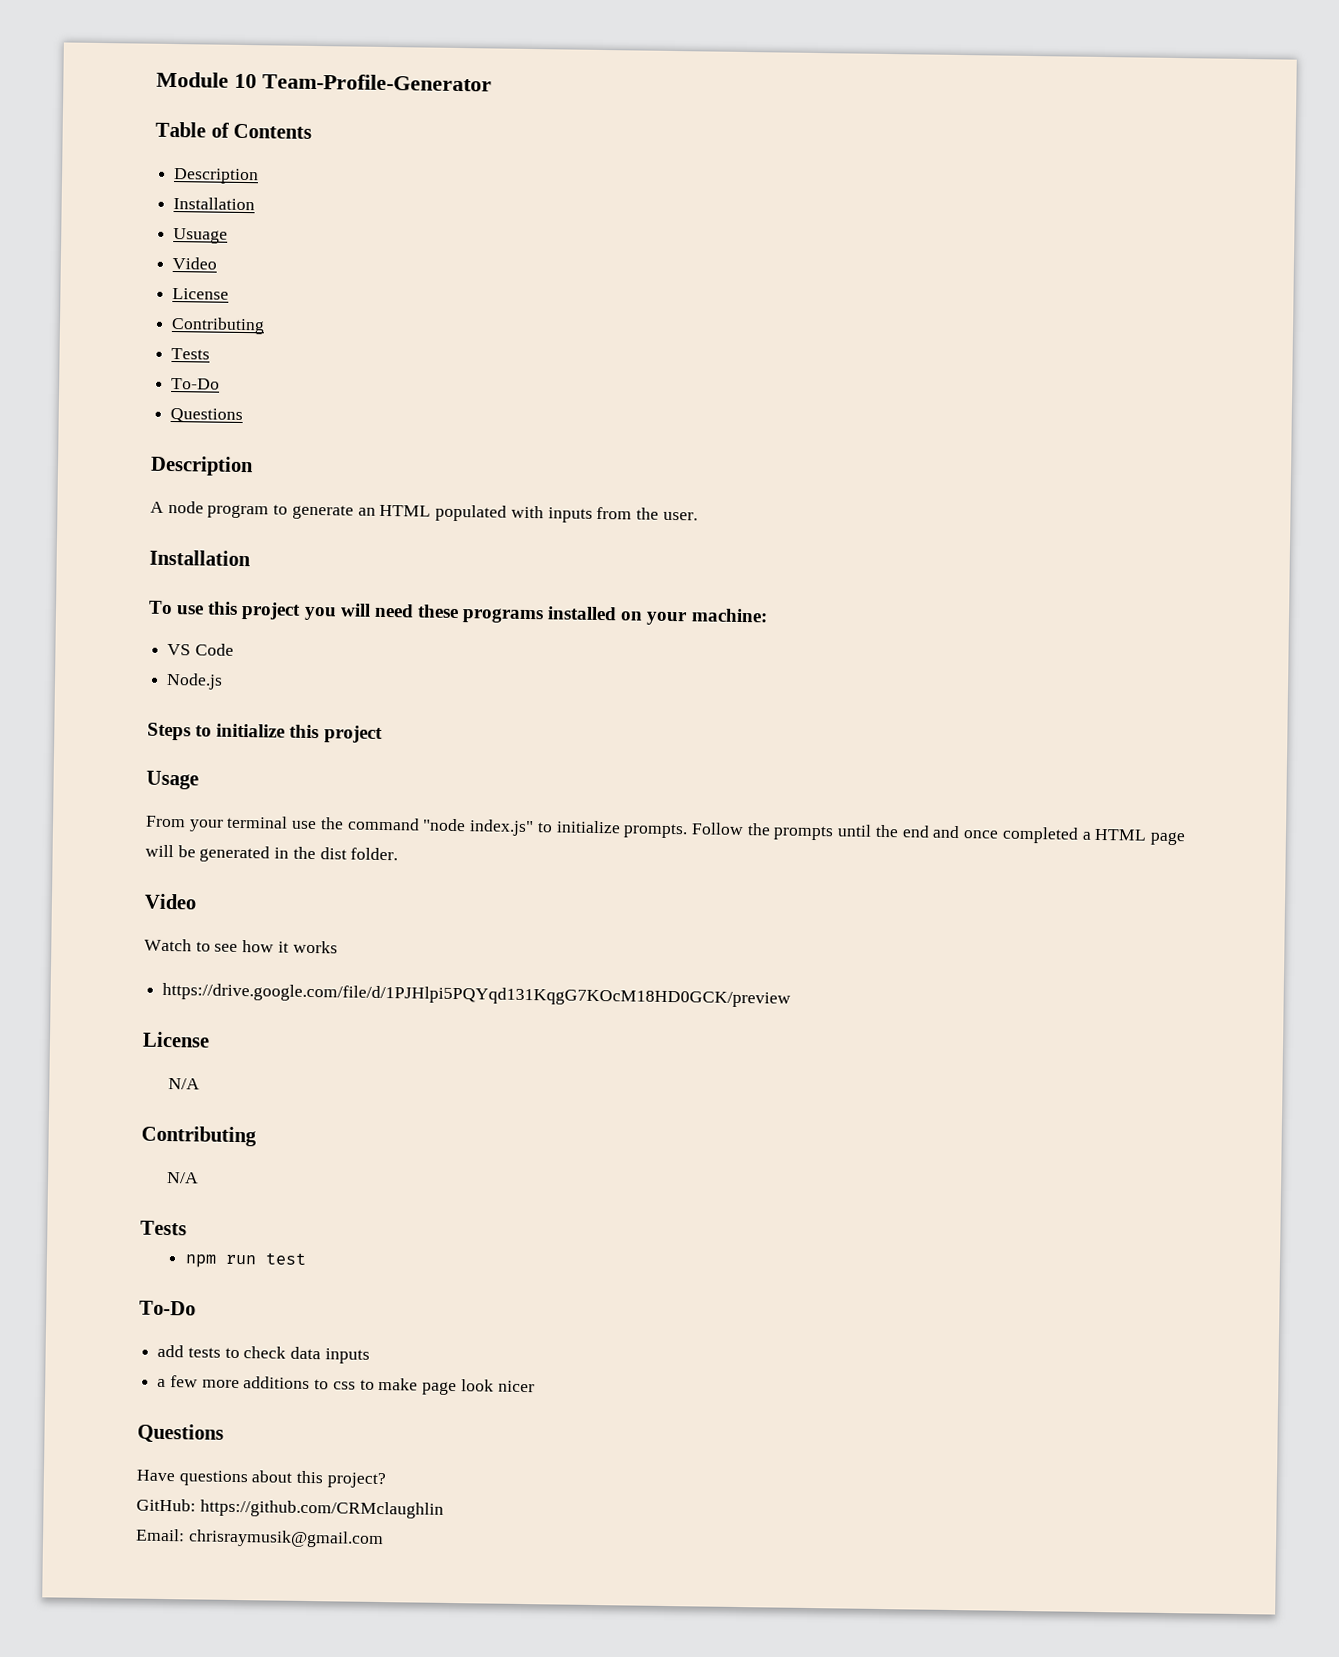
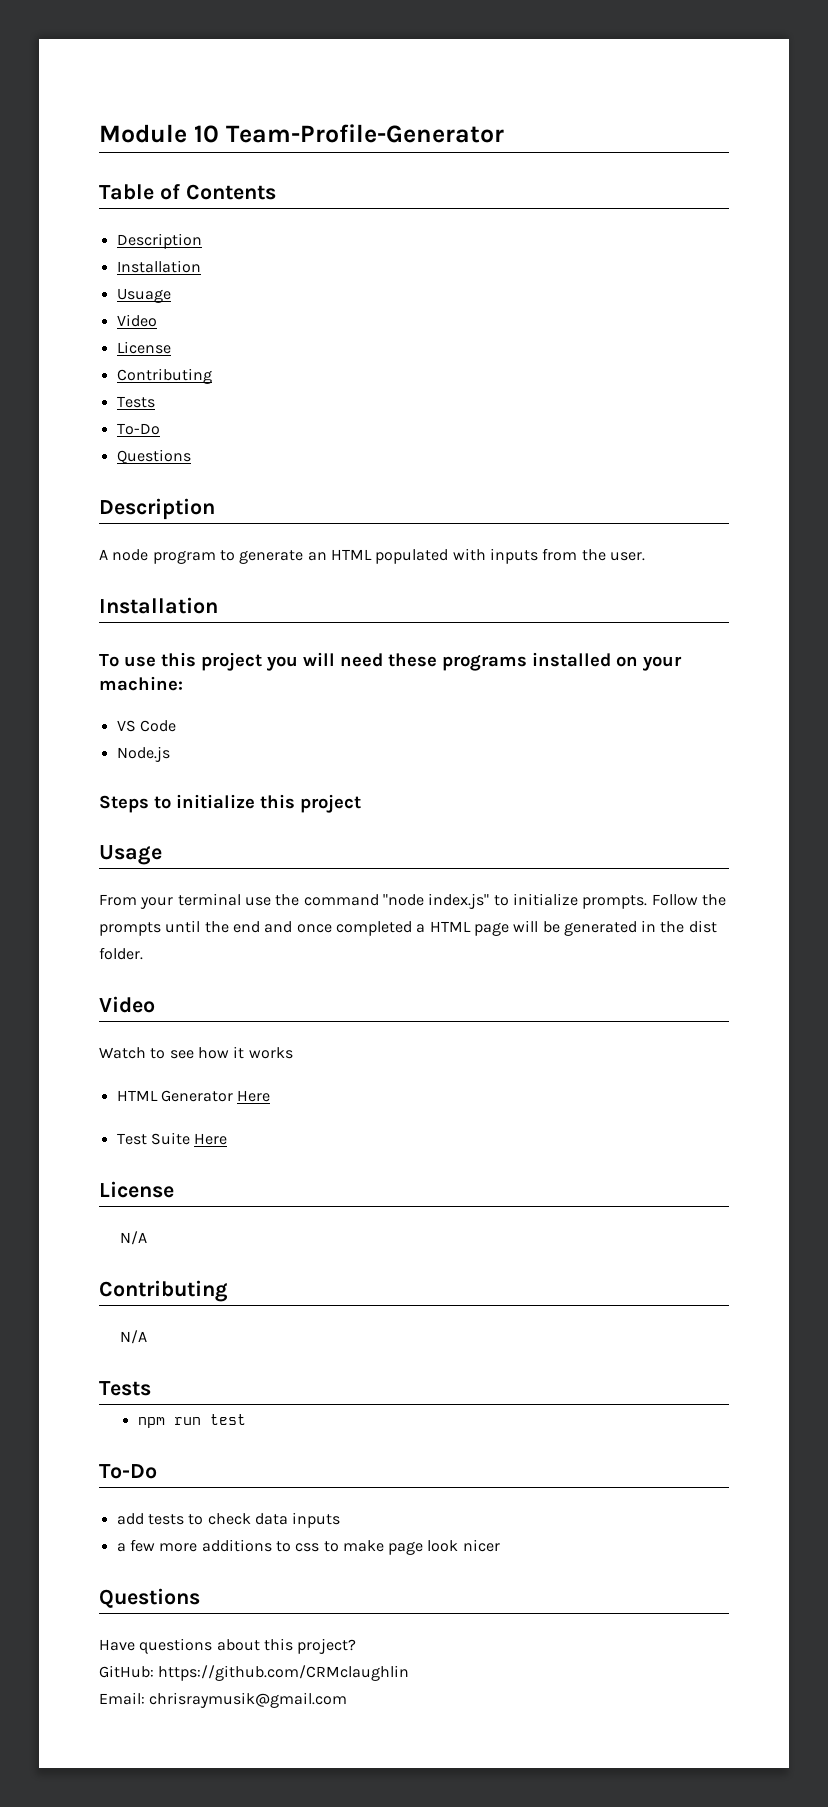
- https://drive.google.com/file/d/1PJHlpi5PQYqd131KqgG7KOcM18HD0GCK/preview
+ HTML Generator Here
+ Test Suite Here

